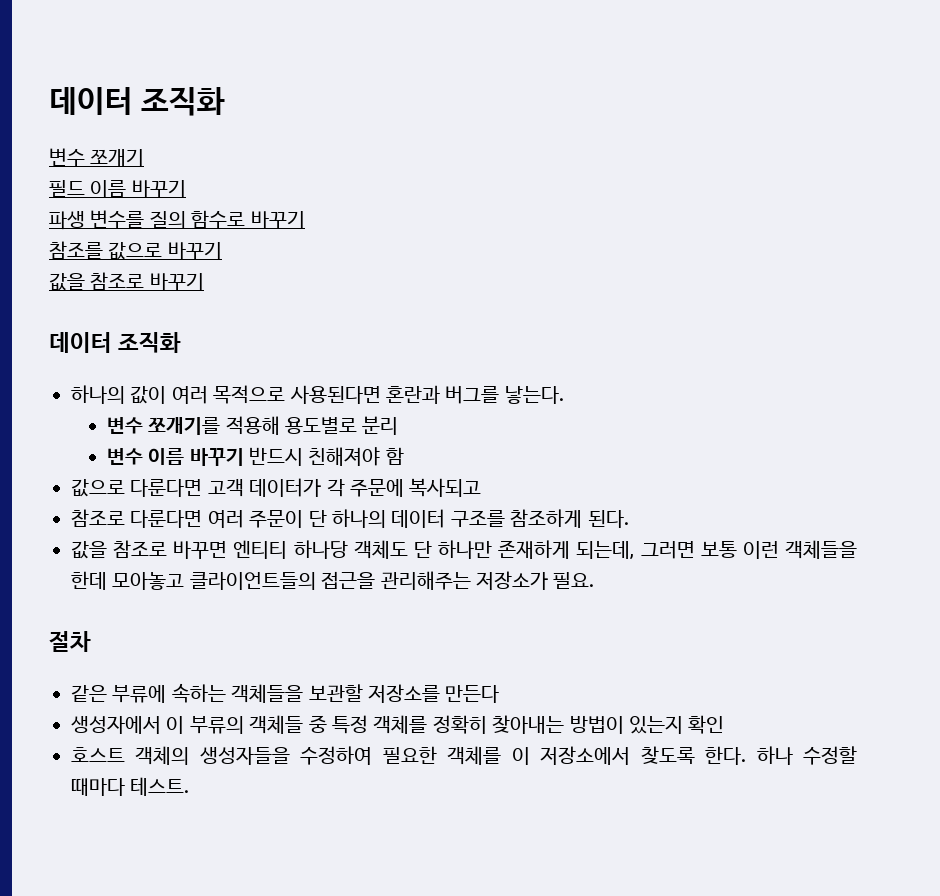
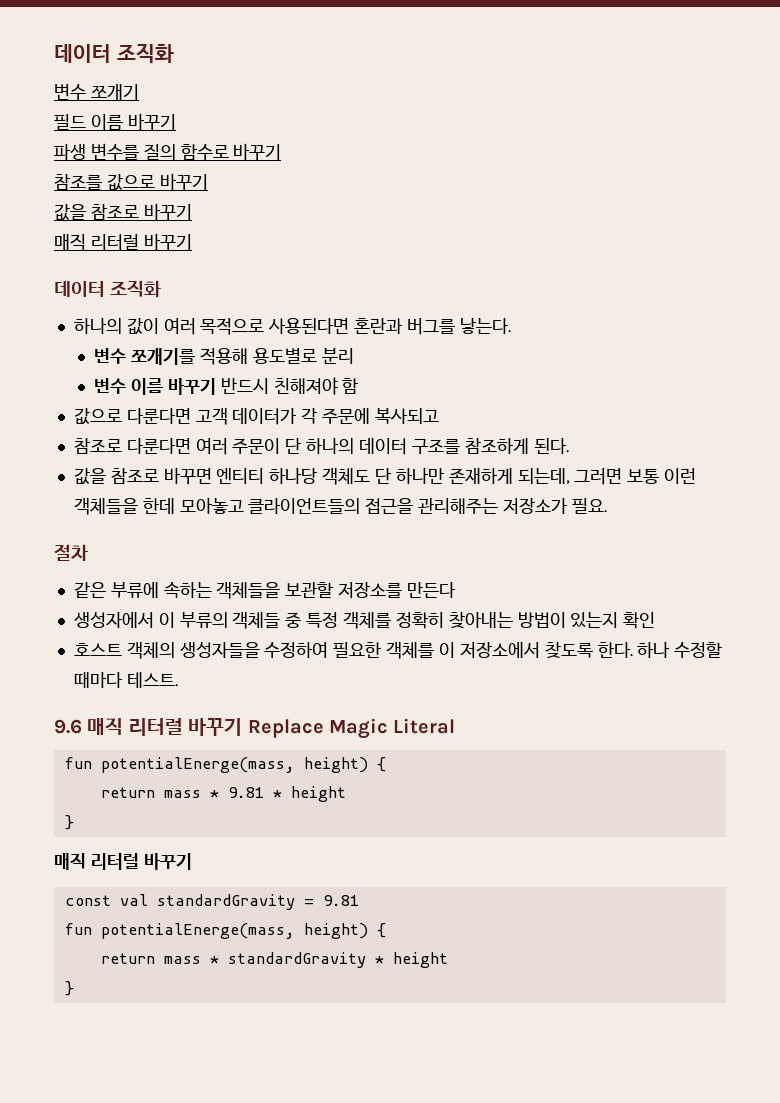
  값을 참조로 바꾸기
+ 매직 리터럴 바꾸기
+ 9.6 매직 리터럴 바꾸기 Replace Magic Literal
+ fun potentialEnerge(mass, height) {
+ return mass * 9.81 * height
+ }
+ 매직 리터럴 바꾸기
+ const val standardGravity = 9.81
+ fun potentialEnerge(mass, height) {
+ return mass * standardGravity * height
+ }

